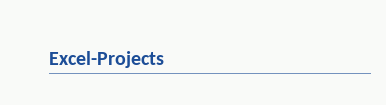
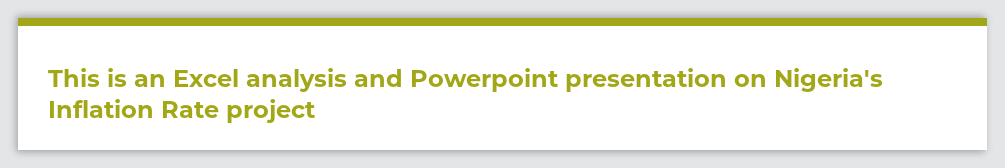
- Excel-Projects
+ This is an Excel analysis and Powerpoint presentation on Nigeria's Inflation Rate project

